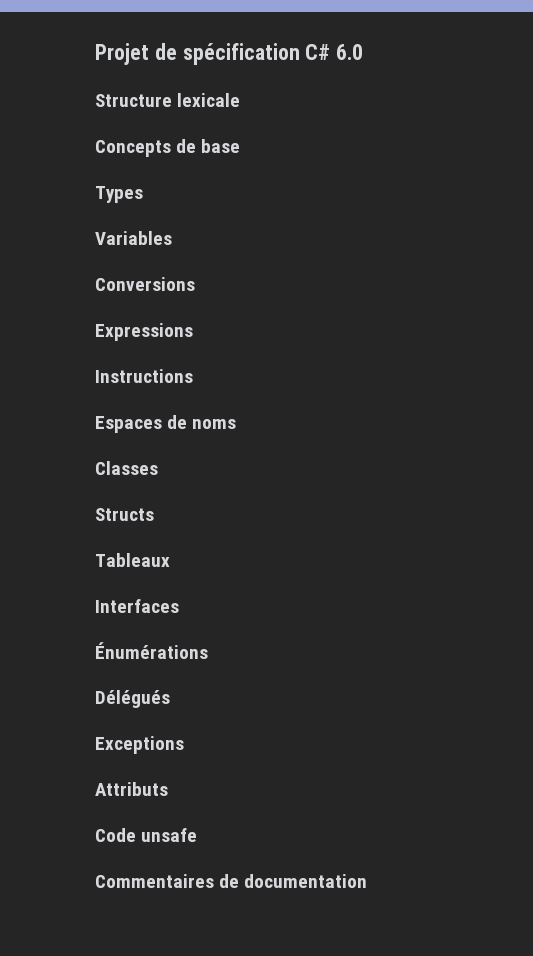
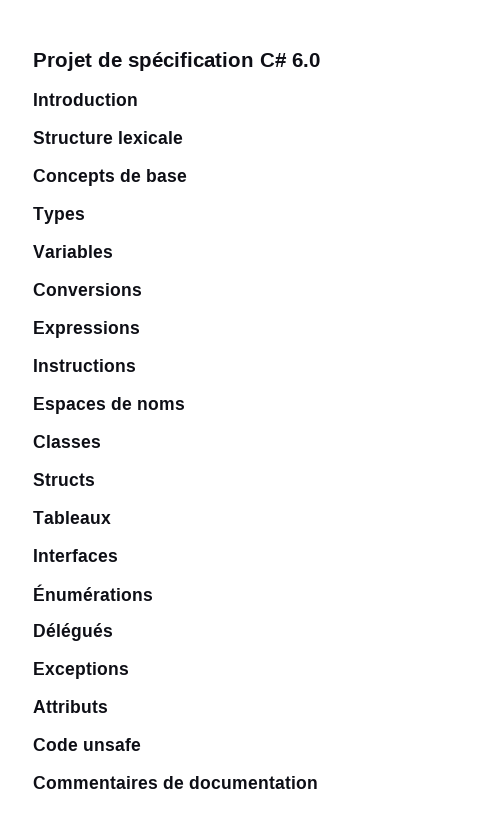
+ Introduction

